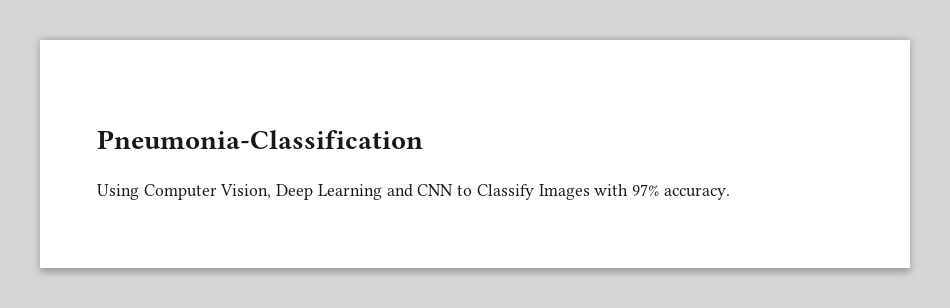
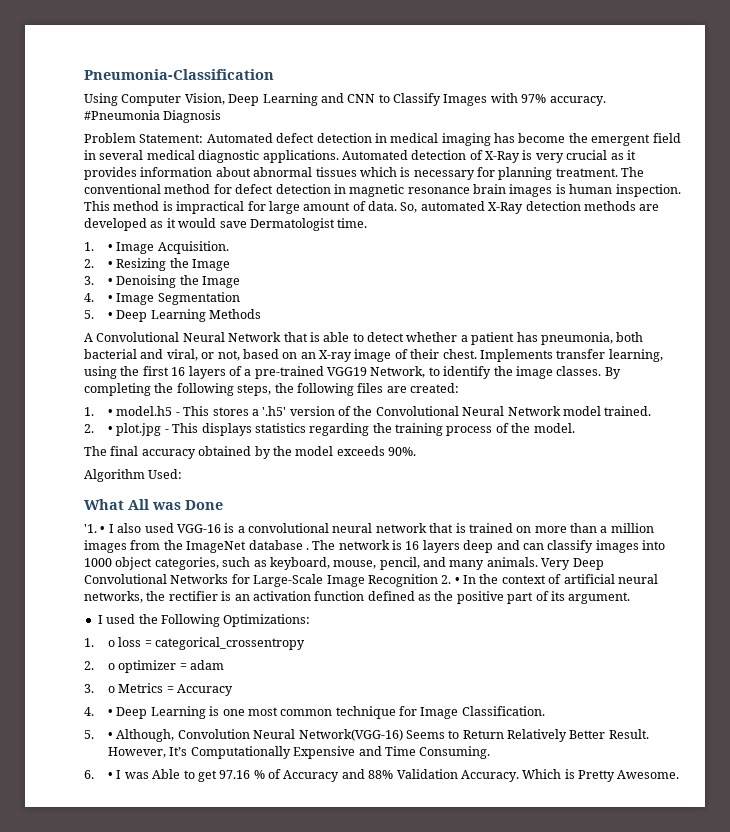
+ #Pneumonia Diagnosis
+ Problem Statement: Automated defect detection in medical imaging has become the emergent field in several medical diagnostic applications. Automated detection of X-Ray is very crucial as it provides information about abnormal tissues which is necessary for planning treatment. The conventional method for defect detection in magnetic resonance brain images is human inspection. This method is impractical for large amount of data. So, automated X-Ray detection methods are developed as it would save Dermatologist time.
+ 1. • Image Acquisition.
+ 2. • Resizing the Image
+ 3. • Denoising the Image
+ 4. • Image Segmentation
+ 5. • Deep Learning Methods
+ A Convolutional Neural Network that is able to detect whether a patient has pneumonia, both bacterial and viral, or not, based on an X-ray image of their chest. Implements transfer learning, using the first 16 layers of a pre-trained VGG19 Network, to identify the image classes. By completing the following steps, the following files are created:
+ 1. • model.h5 - This stores a '.h5' version of the Convolutional Neural Network model trained.
+ 2. • plot.jpg - This displays statistics regarding the training process of the model.
+ The final accuracy obtained by the model exceeds 90%.
+ Algorithm Used:
+ What All was Done
+ '1. • I also used VGG-16 is a convolutional neural network that is trained on more than a million images from the ImageNet database . The network is 16 layers deep and can classify images into 1000 object categories, such as keyboard, mouse, pencil, and many animals. Very Deep Convolutional Networks for Large-Scale Image Recognition 2. • In the context of artificial neural networks, the rectifier is an activation function defined as the positive part of its argument.
+ I used the Following Optimizations:
+ 1. o loss = categorical_crossentropy
+ 2. o optimizer = adam
+ 3. o Metrics = Accuracy
+ 4. • Deep Learning is one most common technique for Image Classification.
+ 5. • Although, Convolution Neural Network(VGG-16) Seems to Return Relatively Better Result. However, It’s Computationally Expensive and Time Consuming.
+ 6. • I was Able to get 97.16 % of Accuracy and 88% Validation Accuracy. Which is Pretty Awesome.

